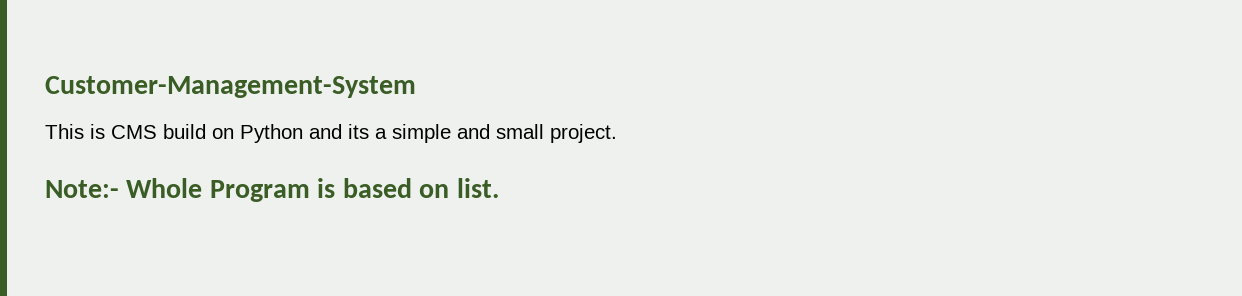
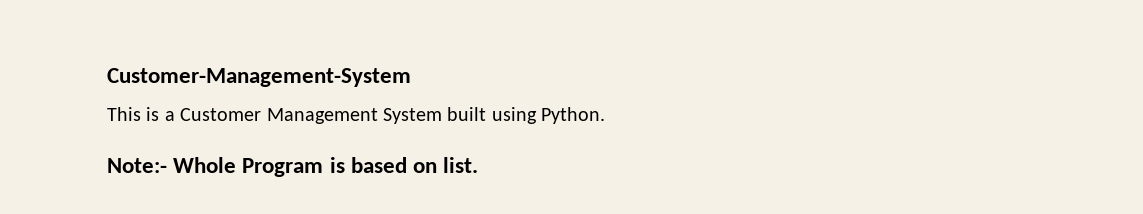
- This is CMS build on Python and its a simple and small project.
+ This is a Customer Management System built using Python.

